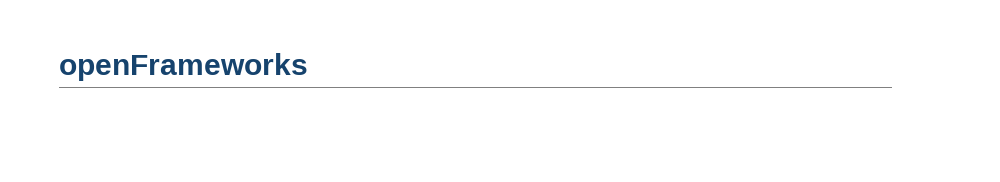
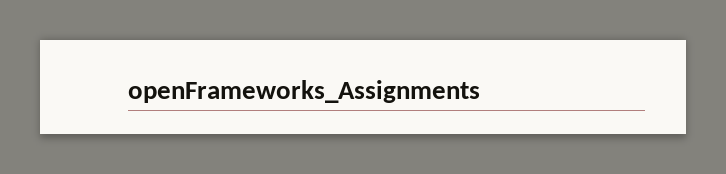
- openFrameworks
+ openFrameworks_Assignments

